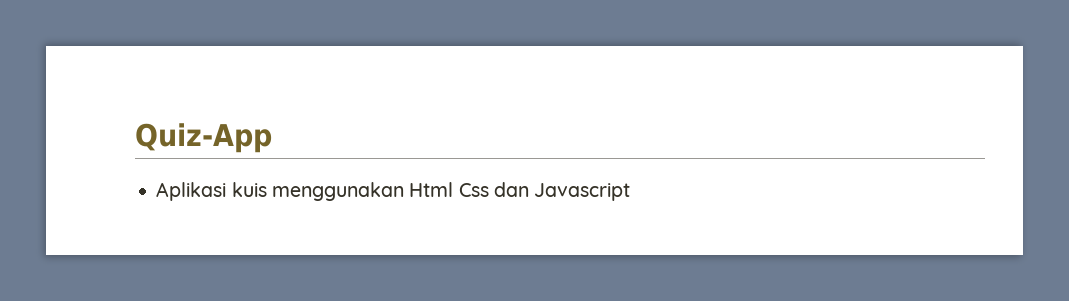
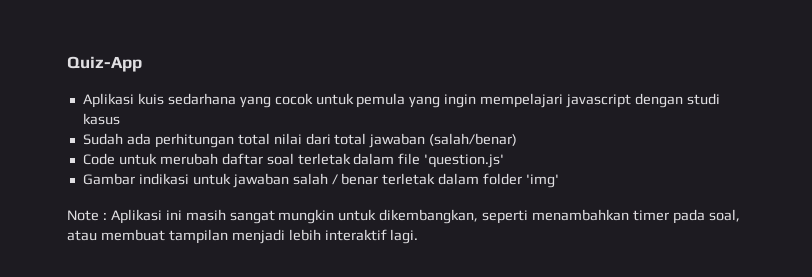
- Aplikasi kuis menggunakan Html Css dan Javascript
+ Aplikasi kuis sedarhana yang cocok untuk pemula yang ingin mempelajari javascript dengan studi kasus
+ Sudah ada perhitungan total nilai dari total jawaban (salah/benar)
+ Code untuk merubah daftar soal terletak dalam file 'question.js'
+ Gambar indikasi untuk jawaban salah / benar terletak dalam folder 'img'
+ Note : Aplikasi ini masih sangat mungkin untuk dikembangkan, seperti menambahkan timer pada soal, atau membuat tampilan menjadi lebih interaktif lagi.

